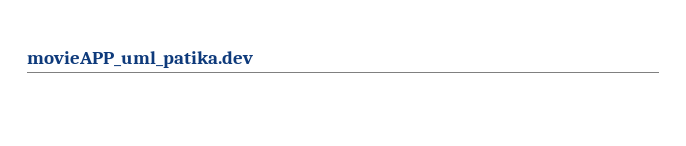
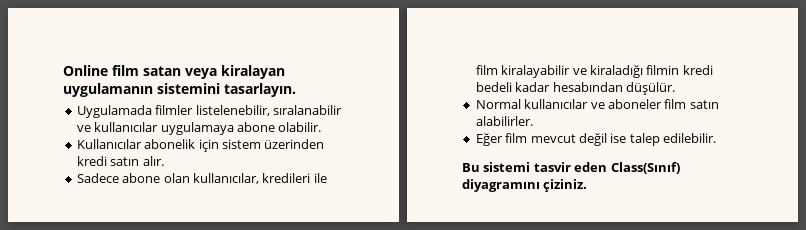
- movieAPP_uml_patika.dev
+ Online film satan veya kiralayan uygulamanın sistemini tasarlayın.
+ Uygulamada filmler listelenebilir, sıralanabilir ve kullanıcılar uygulamaya abone olabilir.
+ Kullanıcılar abonelik için sistem üzerinden kredi satın alır.
+ Sadece abone olan kullanıcılar, kredileri ile film kiralayabilir ve kiraladığı filmin kredi bedeli kadar hesabından düşülür.
+ Normal kullanıcılar ve aboneler film satın alabilirler.
+ Eğer film mevcut değil ise talep edilebilir.
+ Bu sistemi tasvir eden Class(Sınıf) diyagramını çiziniz.

